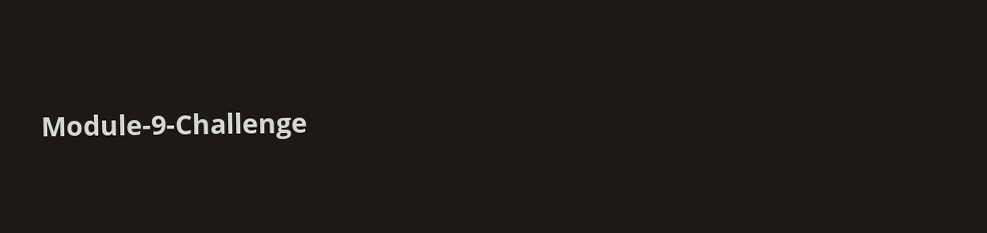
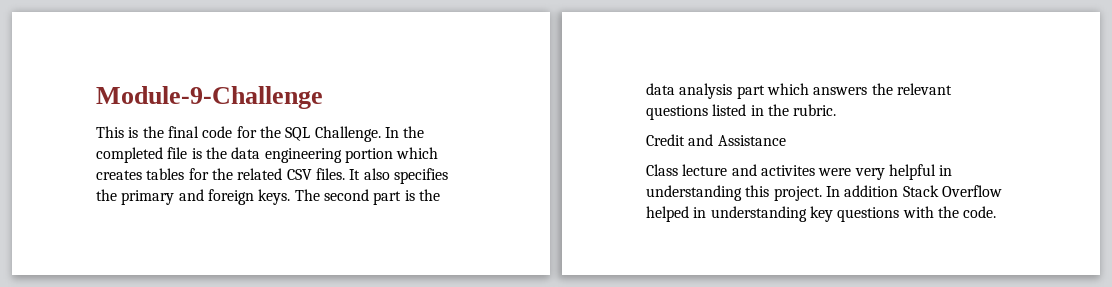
+ This is the final code for the SQL Challenge. In the completed file is the data engineering portion which creates tables for the related CSV files. It also specifies the primary and foreign keys. The second part is the data analysis part which answers the relevant questions listed in the rubric.
+ Credit and Assistance
+ Class lecture and activites were very helpful in understanding this project. In addition Stack Overflow helped in understanding key questions with the code.

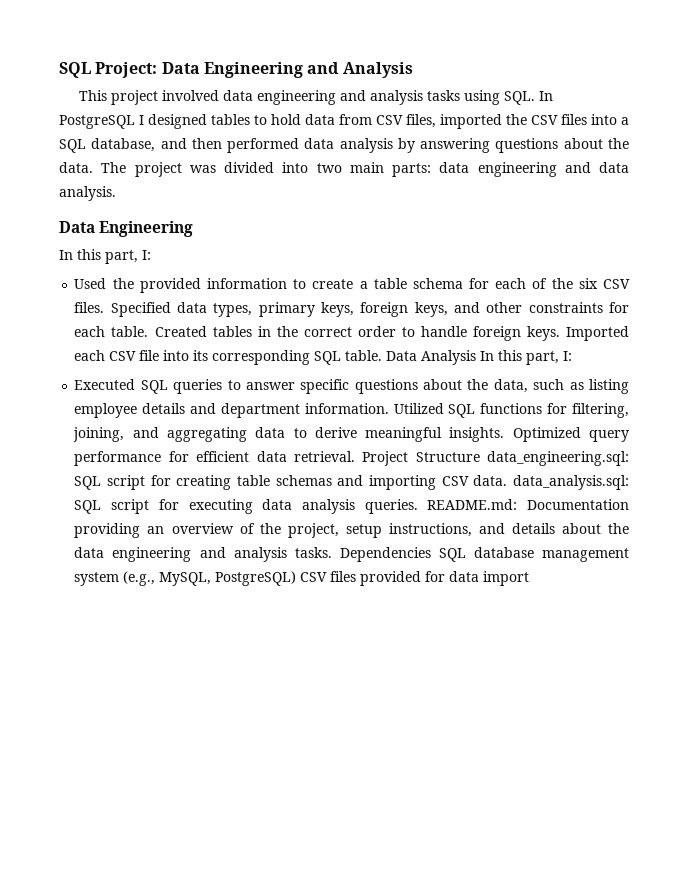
- Module-9-Challenge
- This is the final code for the SQL Challenge. In the completed file is the data engineering portion which creates tables for the related CSV files. It also specifies the primary and foreign keys. The second part is the data analysis part which answers the relevant questions listed in the rubric.
- Credit and Assistance
- Class lecture and activites were very helpful in understanding this project. In addition Stack Overflow helped in understanding key questions with the code.
+ SQL Project: Data Engineering and Analysis
+ This project involved data engineering and analysis tasks using SQL. In PostgreSQL I designed tables to hold data from CSV files, imported the CSV files into a SQL database, and then performed data analysis by answering questions about the data. The project was divided into two main parts: data engineering and data analysis.
+ Data Engineering
+ In this part, I:
+ Used the provided information to create a table schema for each of the six CSV files. Specified data types, primary keys, foreign keys, and other constraints for each table. Created tables in the correct order to handle foreign keys. Imported each CSV file into its corresponding SQL table. Data Analysis In this part, I:
+ Executed SQL queries to answer specific questions about the data, such as listing employee details and department information. Utilized SQL functions for filtering, joining, and aggregating data to derive meaningful insights. Optimized query performance for efficient data retrieval. Project Structure data_engineering.sql: SQL script for creating table schemas and importing CSV data. data_analysis.sql: SQL script for executing data analysis queries. README.md: Documentation providing an overview of the project, setup instructions, and details about the data engineering and analysis tasks. Dependencies SQL database management system (e.g., MySQL, PostgreSQL) CSV files provided for data import

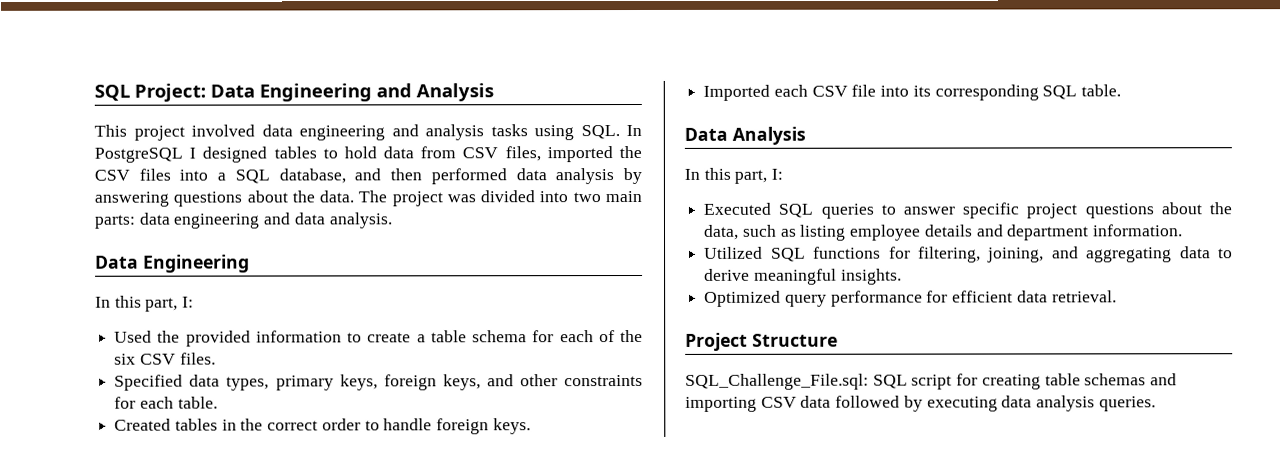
- Used the provided information to create a table schema for each of the six CSV files. Specified data types, primary keys, foreign keys, and other constraints for each table. Created tables in the correct order to handle foreign keys. Imported each CSV file into its corresponding SQL table. Data Analysis In this part, I:
+ Used the provided information to create a table schema for each of the six CSV files.
+ Specified data types, primary keys, foreign keys, and other constraints for each table.
+ Created tables in the correct order to handle foreign keys.
+ Imported each CSV file into its corresponding SQL table.
+ Data Analysis
+ In this part, I:
- Executed SQL queries to answer specific questions about the data, such as listing employee details and department information. Utilized SQL functions for filtering, joining, and aggregating data to derive meaningful insights. Optimized query performance for efficient data retrieval. Project Structure data_engineering.sql: SQL script for creating table schemas and importing CSV data. data_analysis.sql: SQL script for executing data analysis queries. README.md: Documentation providing an overview of the project, setup instructions, and details about the data engineering and analysis tasks. Dependencies SQL database management system (e.g., MySQL, PostgreSQL) CSV files provided for data import
+ Executed SQL queries to answer specific project questions about the data, such as listing employee details and department information.
+ Utilized SQL functions for filtering, joining, and aggregating data to derive meaningful insights.
+ Optimized query performance for efficient data retrieval.
+ Project Structure
+ SQL_Challenge_File.sql: SQL script for creating table schemas and importing CSV data followed by executing data analysis queries.

